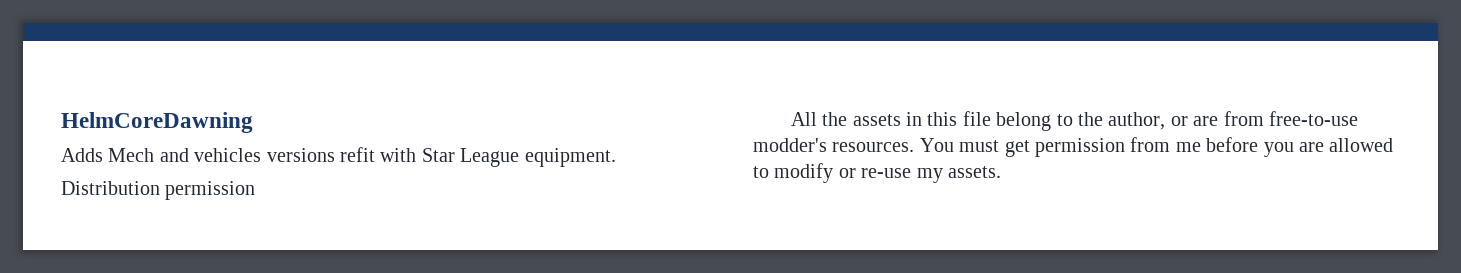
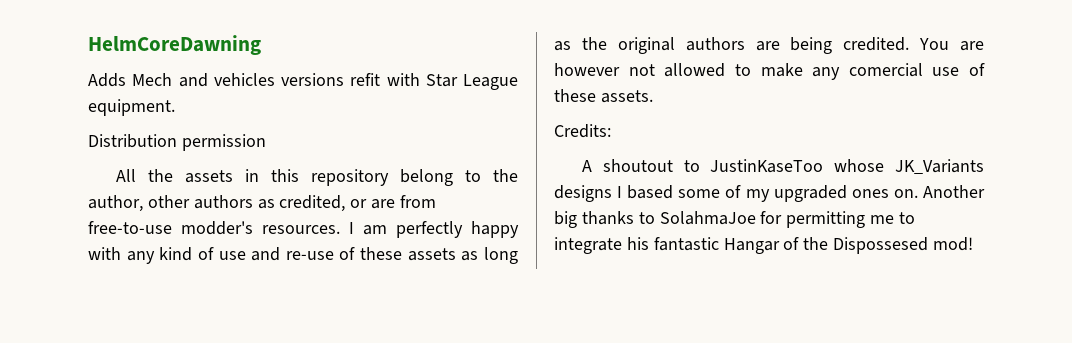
- All the assets in this file belong to the author, or are from free-to-use modder's resources.
+ All the assets in this repository belong to the author, other authors as credited, or are from free-to-use modder's resources.
- You must get permission from me before you are allowed to modify or re-use my assets.
+ I am perfectly happy with any kind of use and re-use of these assets as long as the original authors are being credited. You are however not allowed to make any comercial use of these assets.
+ Credits:
+ A shoutout to JustinKaseToo whose JK_Variants designs I based some of my upgraded ones on. Another big thanks to SolahmaJoe for permitting me to integrate his fantastic Hangar of the Dispossesed mod!

